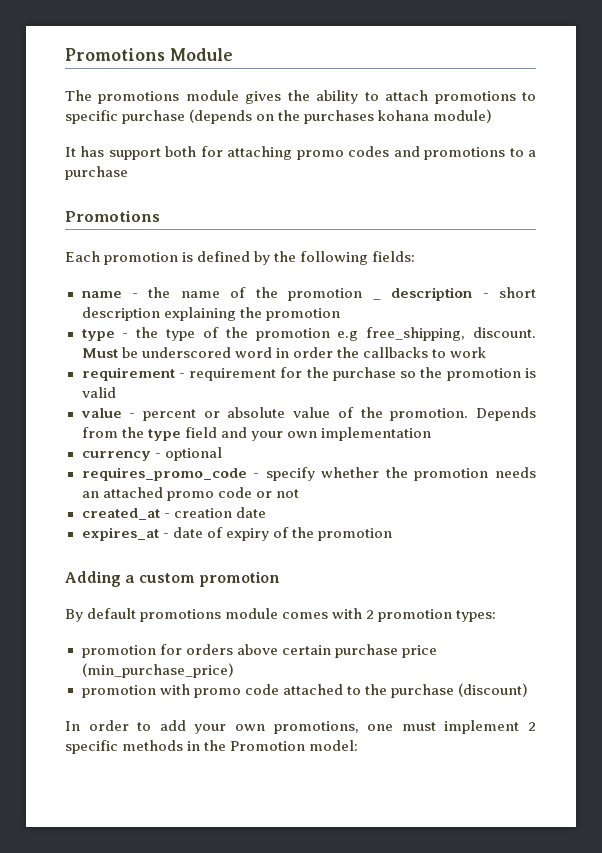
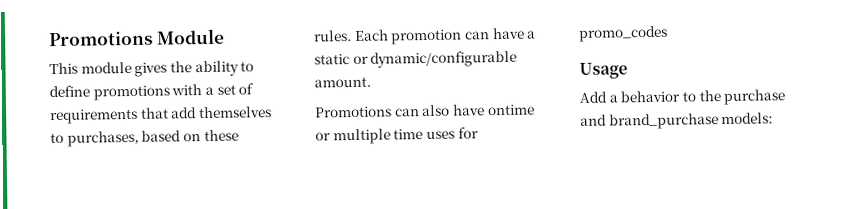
- The promotions module gives the ability to attach promotions to specific purchase (depends on the purchases kohana module)
- It has support both for attaching promo codes and promotions to a purchase
- Promotions
- Each promotion is defined by the following fields:
- name - the name of the promotion _ description - short description explaining the promotion
- type - the type of the promotion e.g free_shipping, discount. Must be underscored word in order the callbacks to work
- requirement - requirement for the purchase so the promotion is valid
- value - percent or absolute value of the promotion. Depends from the type field and your own implementation
- currency - optional
- requires_promo_code - specify whether the promotion needs an attached promo code or not
- created_at - creation date
- expires_at - date of expiry of the promotion
- Adding a custom promotion
- By default promotions module comes with 2 promotion types:
- promotion for orders above certain purchase price (min_purchase_price)
- promotion with promo code attached to the purchase (discount)
- In order to add your own promotions, one must implement 2 specific methods in the Promotion model:
+ This module gives the ability to define promotions with a set of requirements that add themselves to purchases, based on these rules. Each promotion can have a static or dynamic/configurable amount.
+ Promotions can also have ontime or multiple time uses for promo_codes
+ Usage
+ Add a behavior to the purchase and brand_purchase models:

